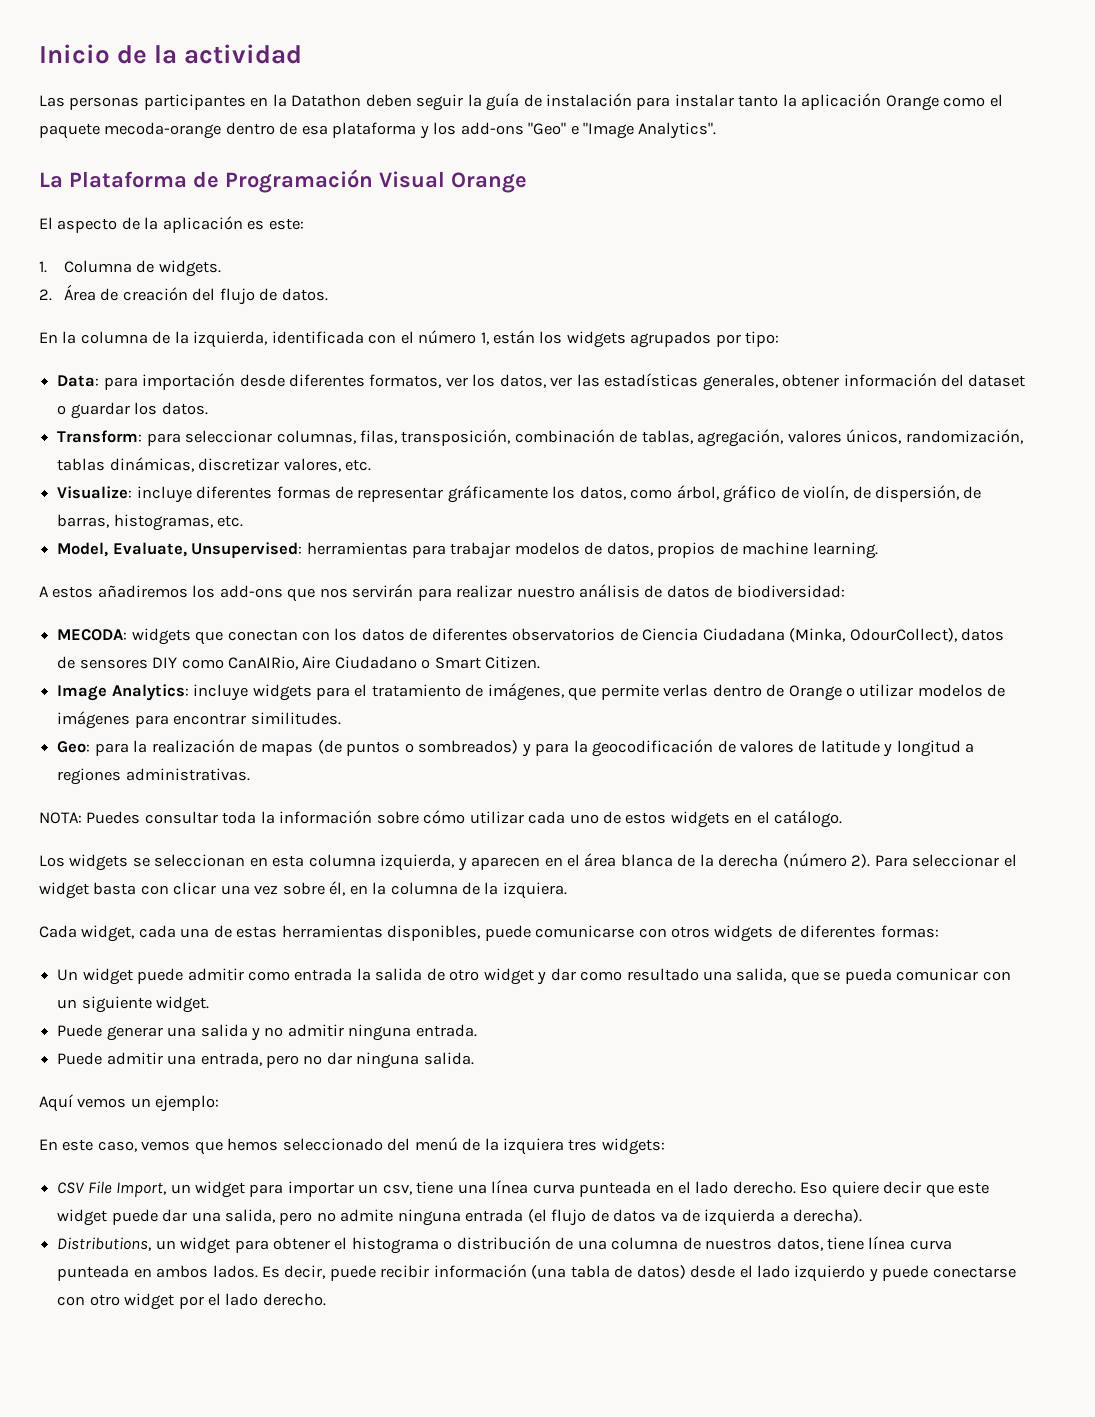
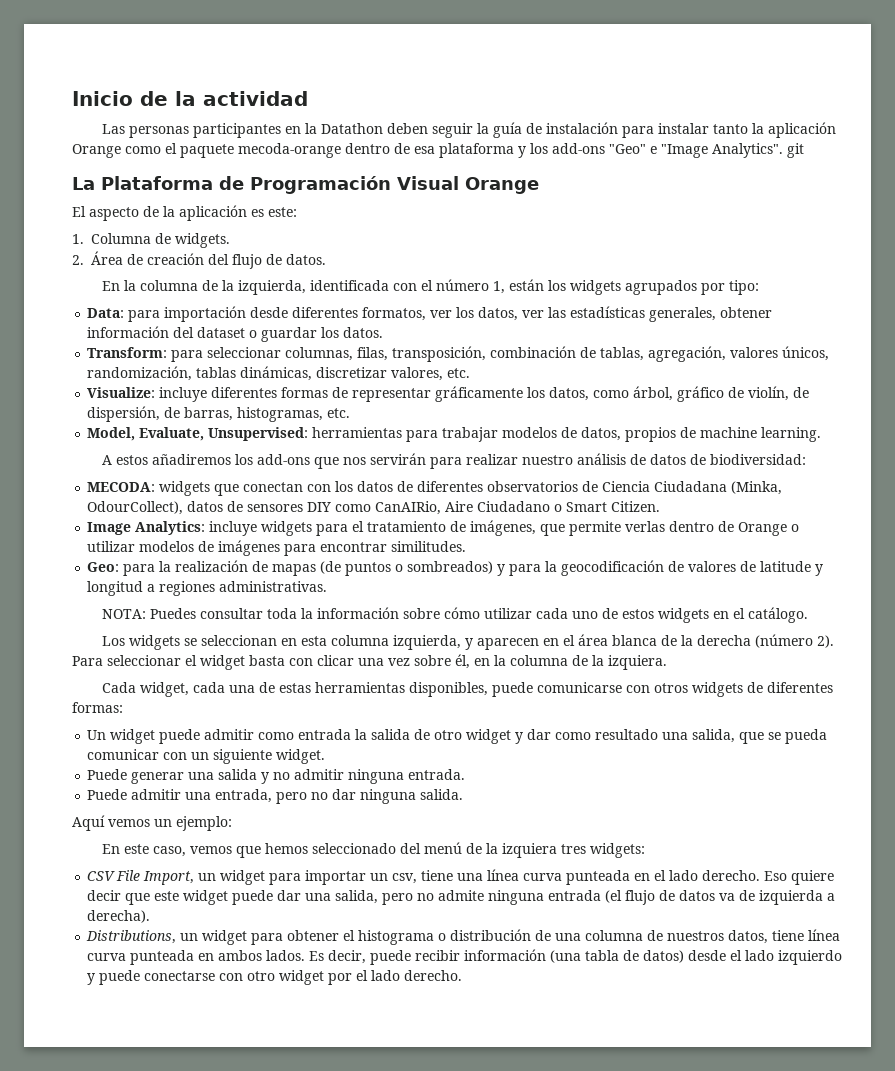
- Las personas participantes en la Datathon deben seguir la guía de instalación para instalar tanto la aplicación Orange como el paquete mecoda-orange dentro de esa plataforma y los add-ons "Geo" e "Image Analytics".
+ Las personas participantes en la Datathon deben seguir la guía de instalación para instalar tanto la aplicación Orange como el paquete mecoda-orange dentro de esa plataforma y los add-ons "Geo" e "Image Analytics". git

